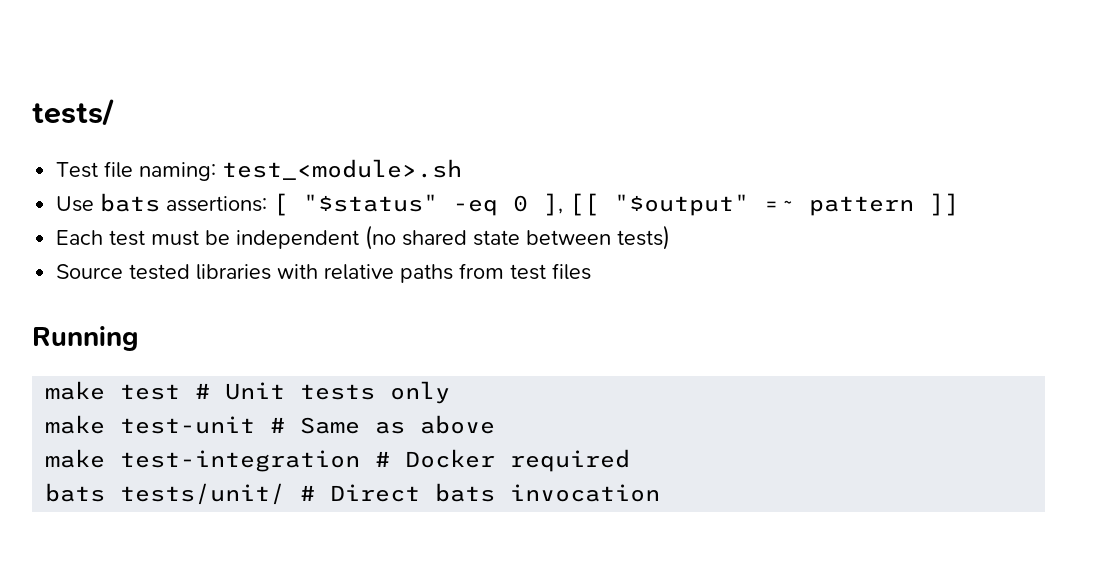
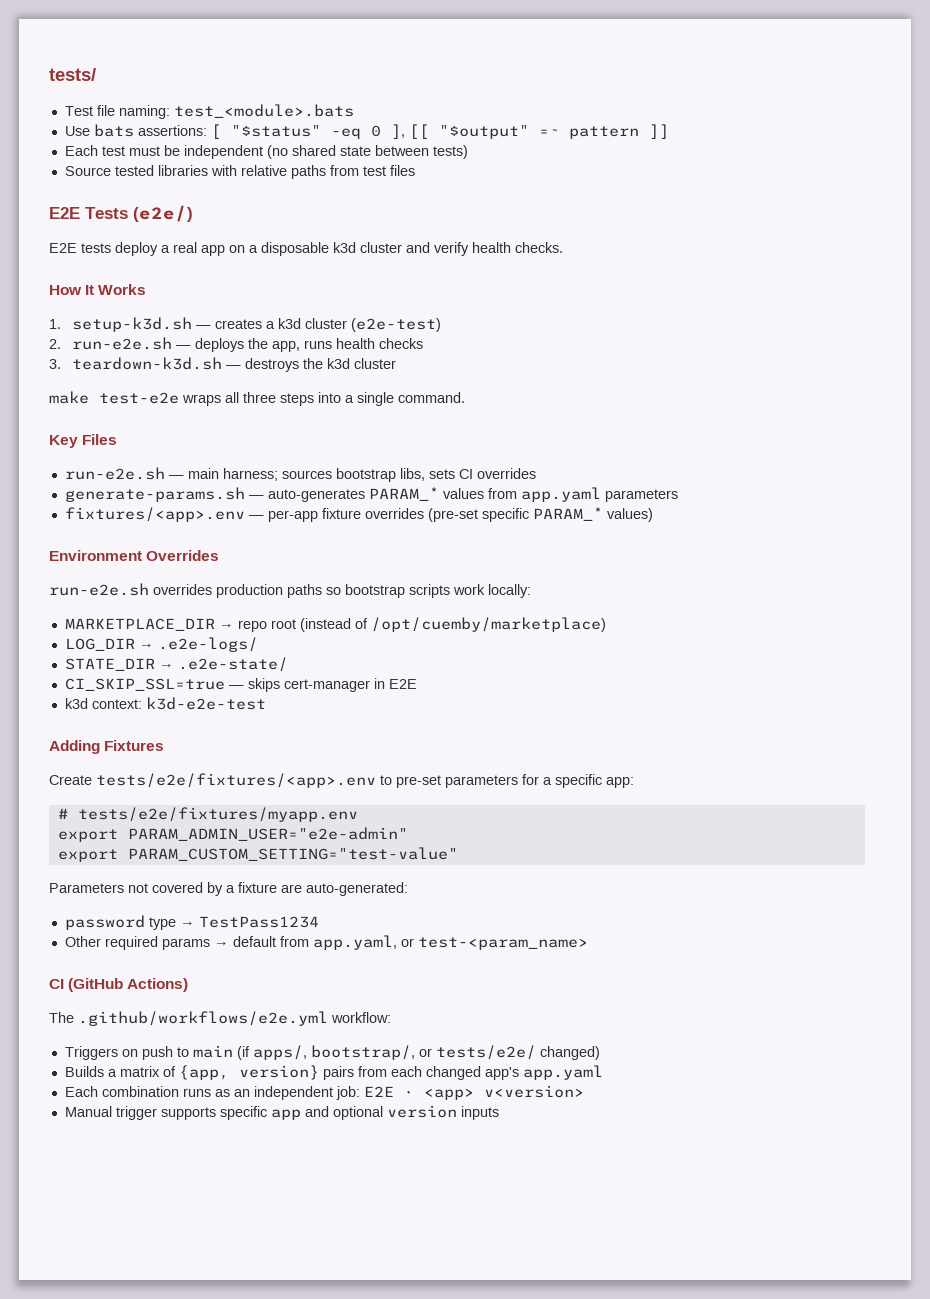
- Test file naming: test_<module>.sh
+ Test file naming: test_<module>.bats
- Running
- make test # Unit tests only
- make test-unit # Same as above
- make test-integration # Docker required
- bats tests/unit/ # Direct bats invocation
+ E2E Tests (e2e/)
+ E2E tests deploy a real app on a disposable k3d cluster and verify health checks.
+ How It Works
+ 1. setup-k3d.sh — creates a k3d cluster (e2e-test)
+ 2. run-e2e.sh — deploys the app, runs health checks
+ 3. teardown-k3d.sh — destroys the k3d cluster
+ make test-e2e wraps all three steps into a single command.
+ Key Files
+ run-e2e.sh — main harness; sources bootstrap libs, sets CI overrides
+ generate-params.sh — auto-generates PARAM_* values from app.yaml parameters
+ fixtures/<app>.env — per-app fixture overrides (pre-set specific PARAM_* values)
+ Environment Overrides
+ run-e2e.sh overrides production paths so bootstrap scripts work locally:
+ MARKETPLACE_DIR → repo root (instead of /opt/cuemby/marketplace)
+ LOG_DIR → .e2e-logs/
+ STATE_DIR → .e2e-state/
+ CI_SKIP_SSL=true — skips cert-manager in E2E
+ k3d context: k3d-e2e-test
+ Adding Fixtures
+ Create tests/e2e/fixtures/<app>.env to pre-set parameters for a specific app:
+ # tests/e2e/fixtures/myapp.env
+ export PARAM_ADMIN_USER="e2e-admin"
+ export PARAM_CUSTOM_SETTING="test-value"
+ Parameters not covered by a fixture are auto-generated:
+ password type → TestPass1234
+ Other required params → default from app.yaml, or test-<param_name>
+ CI (GitHub Actions)
+ The .github/workflows/e2e.yml workflow:
+ Triggers on push to main (if apps/, bootstrap/, or tests/e2e/ changed)
+ Builds a matrix of {app, version} pairs from each changed app's app.yaml
+ Each combination runs as an independent job: E2E · <app> v<version>
+ Manual trigger supports specific app and optional version inputs

